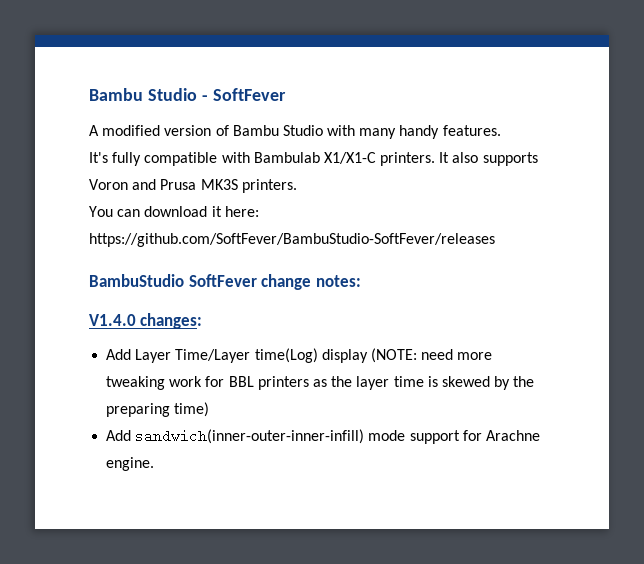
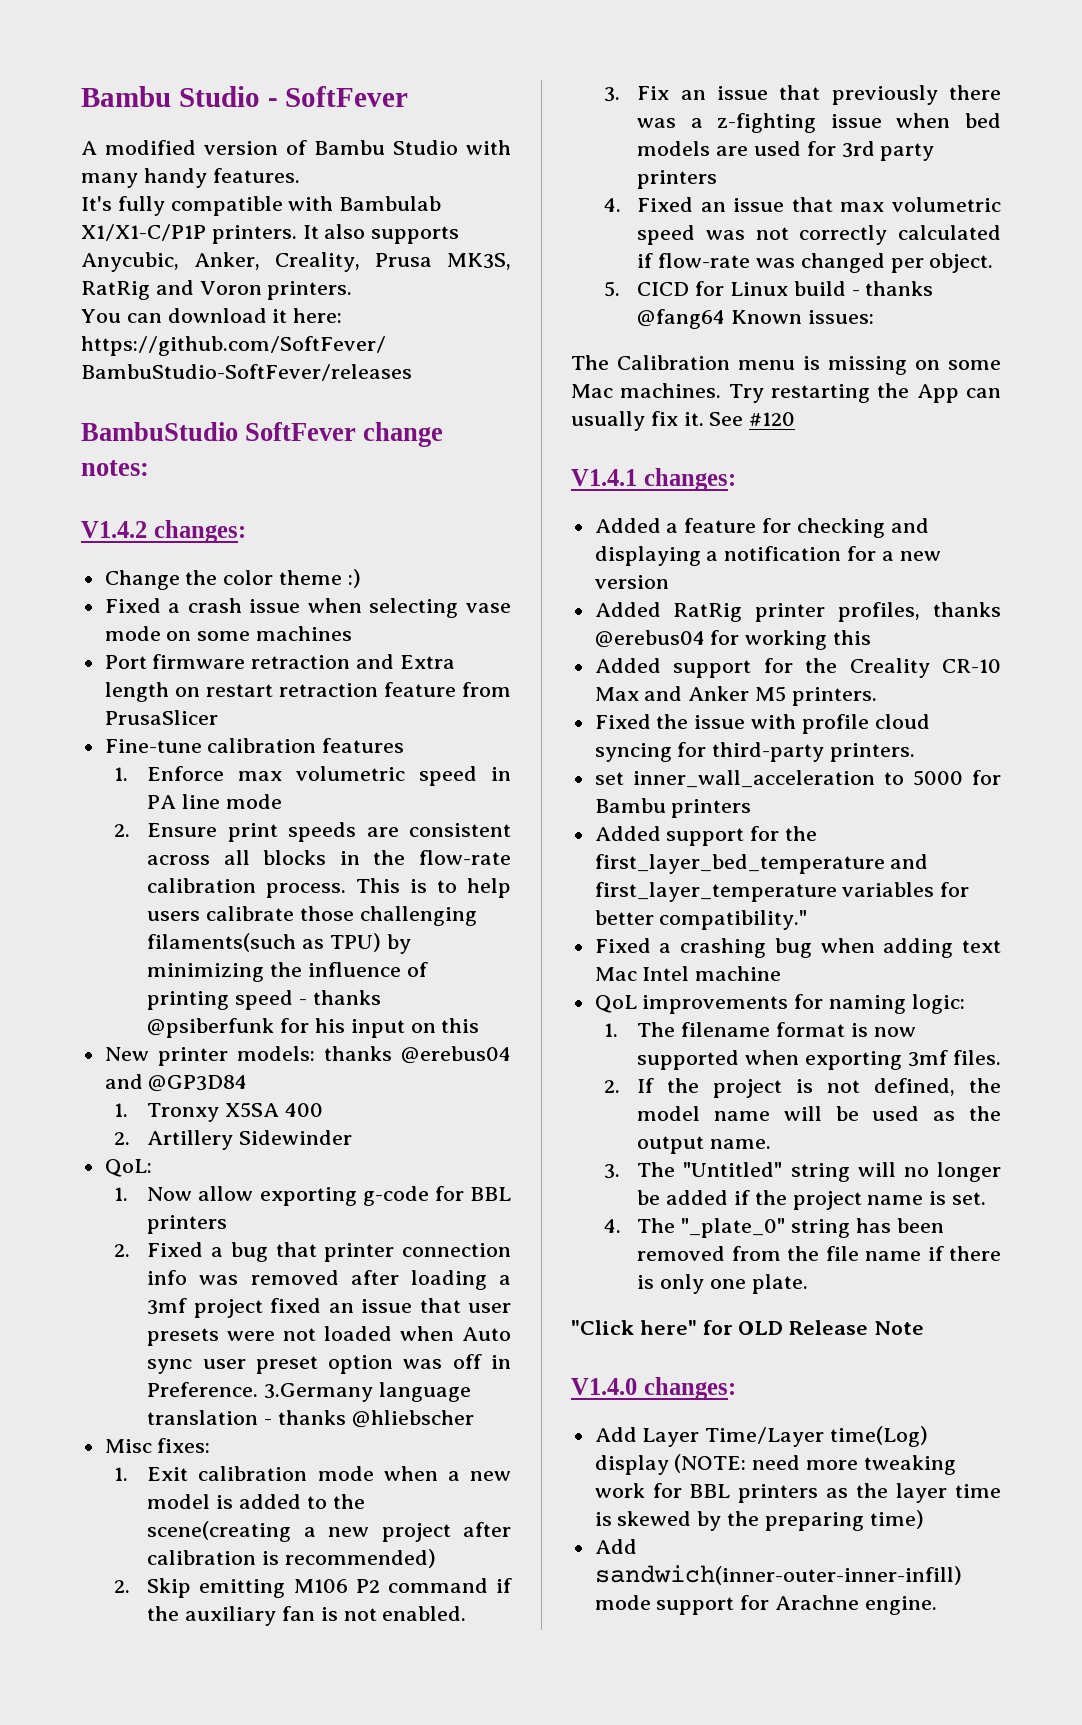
- It's fully compatible with Bambulab X1/X1-C printers.
+ It's fully compatible with Bambulab X1/X1-C/P1P printers.
- It also supports Voron and Prusa MK3S printers.
+ It also supports Anycubic, Anker, Creality, Prusa MK3S, RatRig and Voron printers.
+ V1.4.2 changes:
+ Change the color theme :)
+ Fixed a crash issue when selecting vase mode on some machines
+ Port firmware retraction and Extra length on restart retraction feature from PrusaSlicer
+ Fine-tune calibration features
+ 1. Enforce max volumetric speed in PA line mode
+ 2. Ensure print speeds are consistent across all blocks in the flow-rate calibration process. This is to help users calibrate those challenging filaments(such as TPU) by minimizing the influence of printing speed - thanks @psiberfunk for his input on this
+ New printer models: thanks @erebus04 and @GP3D84
+ 1. Tronxy X5SA 400
+ 2. Artillery Sidewinder
+ QoL:
+ 1. Now allow exporting g-code for BBL printers
+ 2. Fixed a bug that printer connection info was removed after loading a 3mf project fixed an issue that user presets were not loaded when Auto sync user preset option was off in Preference. 3.Germany language translation - thanks @hliebscher
+ Misc fixes:
+ 1. Exit calibration mode when a new model is added to the scene(creating a new project after calibration is recommended)
+ 2. Skip emitting M106 P2 command if the auxiliary fan is not enabled.
+ 3. Fix an issue that previously there was a z-fighting issue when bed models are used for 3rd party printers
+ 4. Fixed an issue that max volumetric speed was not correctly calculated if flow-rate was changed per object.
+ 5. CICD for Linux build - thanks @fang64 Known issues:
+ The Calibration menu is missing on some Mac machines. Try restarting the App can usually fix it. See #120
+ V1.4.1 changes:
+ Added a feature for checking and displaying a notification for a new version
+ Added RatRig printer profiles, thanks @erebus04 for working this
+ Added support for the Creality CR-10 Max and Anker M5 printers.
+ Fixed the issue with profile cloud syncing for third-party printers.
+ set inner_wall_acceleration to 5000 for Bambu printers
+ Added support for the first_layer_bed_temperature and first_layer_temperature variables for better compatibility."
+ Fixed a crashing bug when adding text Mac Intel machine
+ QoL improvements for naming logic:
+ 1. The filename format is now supported when exporting 3mf files.
+ 2. If the project is not defined, the model name will be used as the output name.
+ 3. The "Untitled" string will no longer be added if the project name is set.
+ 4. The "_plate_0" string has been removed from the file name if there is only one plate.
+ "Click here" for OLD Release Note

